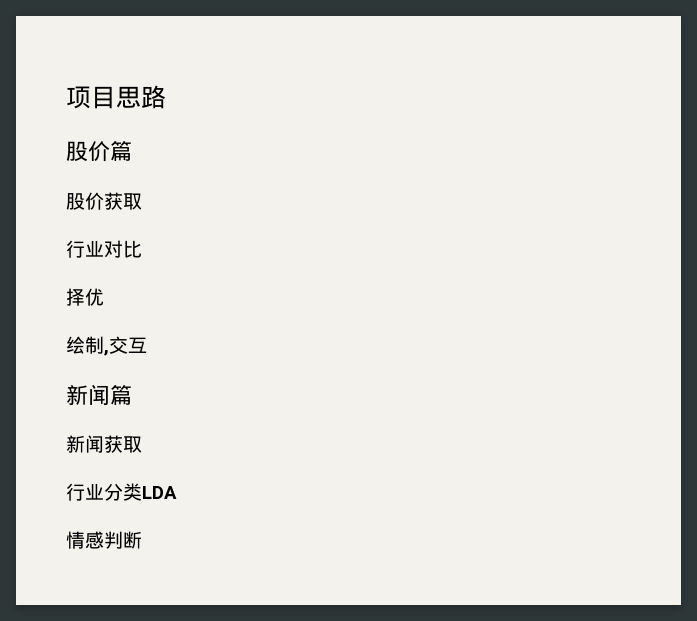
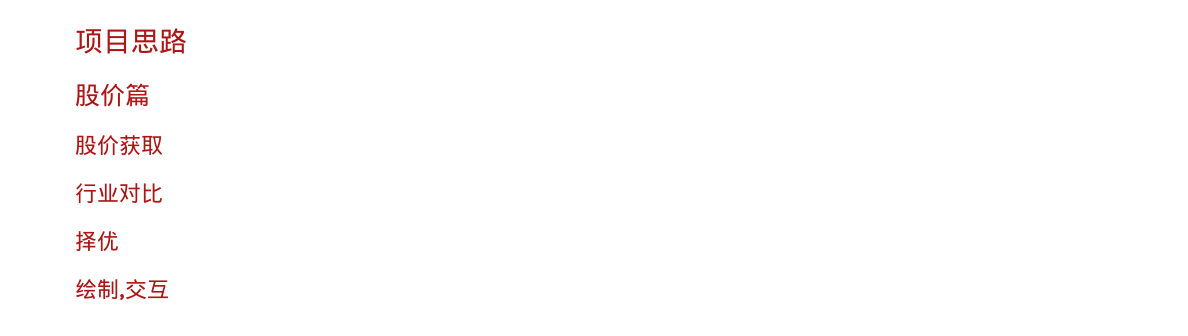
- 新闻篇
- 新闻获取
- 行业分类LDA
- 情感判断

